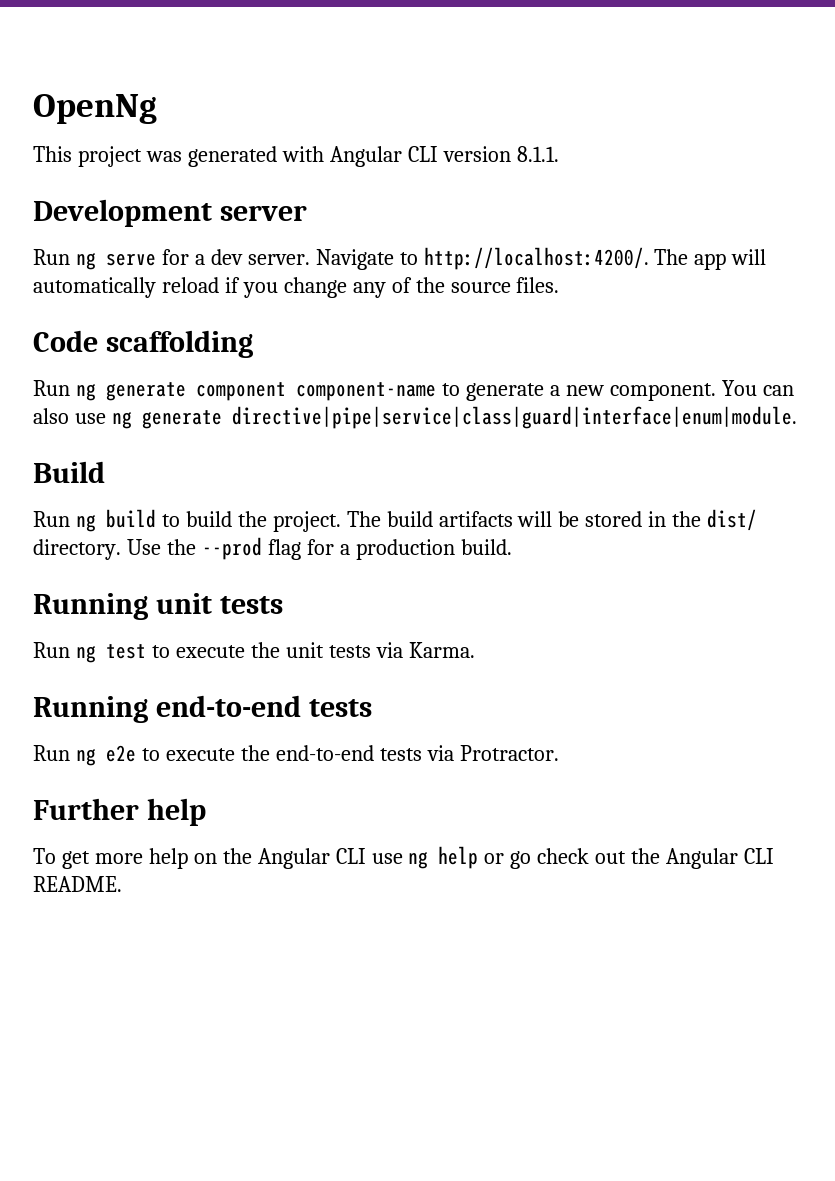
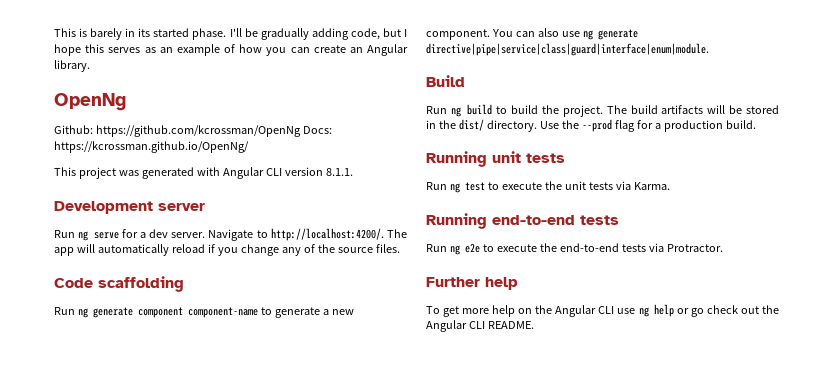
+ This is barely in its started phase. I'll be gradually adding code, but I hope this serves as an example of how you can create an Angular library.
  OpenNg
+ Github: https://github.com/kcrossman/OpenNg Docs: https://kcrossman.github.io/OpenNg/

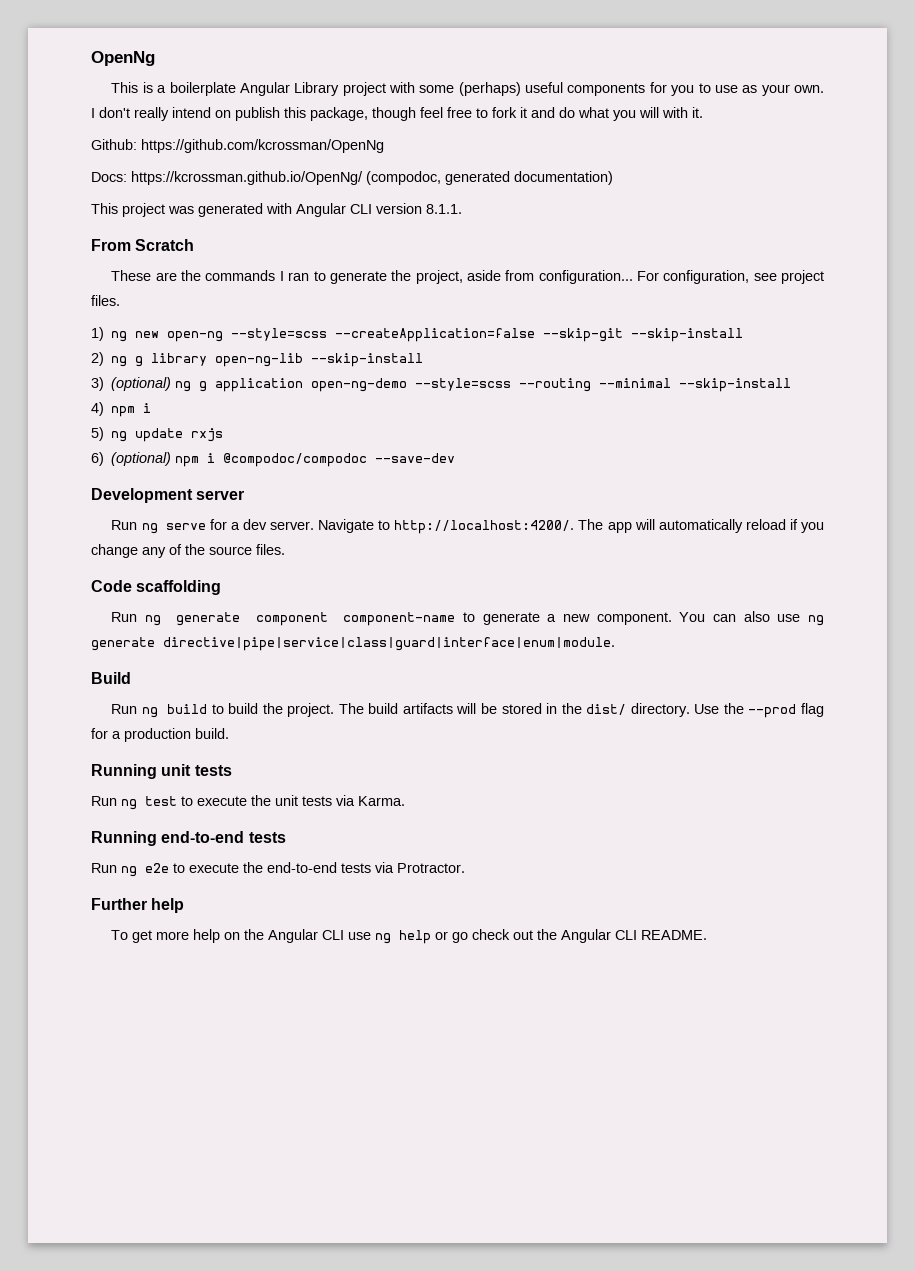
+ OpenNg
- This is barely in its started phase. I'll be gradually adding code, but I hope this serves as an example of how you can create an Angular library.
- OpenNg
+ This is a boilerplate Angular Library project with some (perhaps) useful components for you to use as your own. I don't really intend on publish this package, though feel free to fork it and do what you will with it.
- Github: https://github.com/kcrossman/OpenNg Docs: https://kcrossman.github.io/OpenNg/
+ Github: https://github.com/kcrossman/OpenNg
+ Docs: https://kcrossman.github.io/OpenNg/ (compodoc, generated documentation)
+ From Scratch
+ These are the commands I ran to generate the project, aside from configuration... For configuration, see project files.
+ 1) ng new open-ng --style=scss --createApplication=false --skip-git --skip-install
+ 2) ng g library open-ng-lib --skip-install
+ 3) (optional) ng g application open-ng-demo --style=scss --routing --minimal --skip-install
+ 4) npm i
+ 5) ng update rxjs
+ 6) (optional) npm i @compodoc/compodoc --save-dev

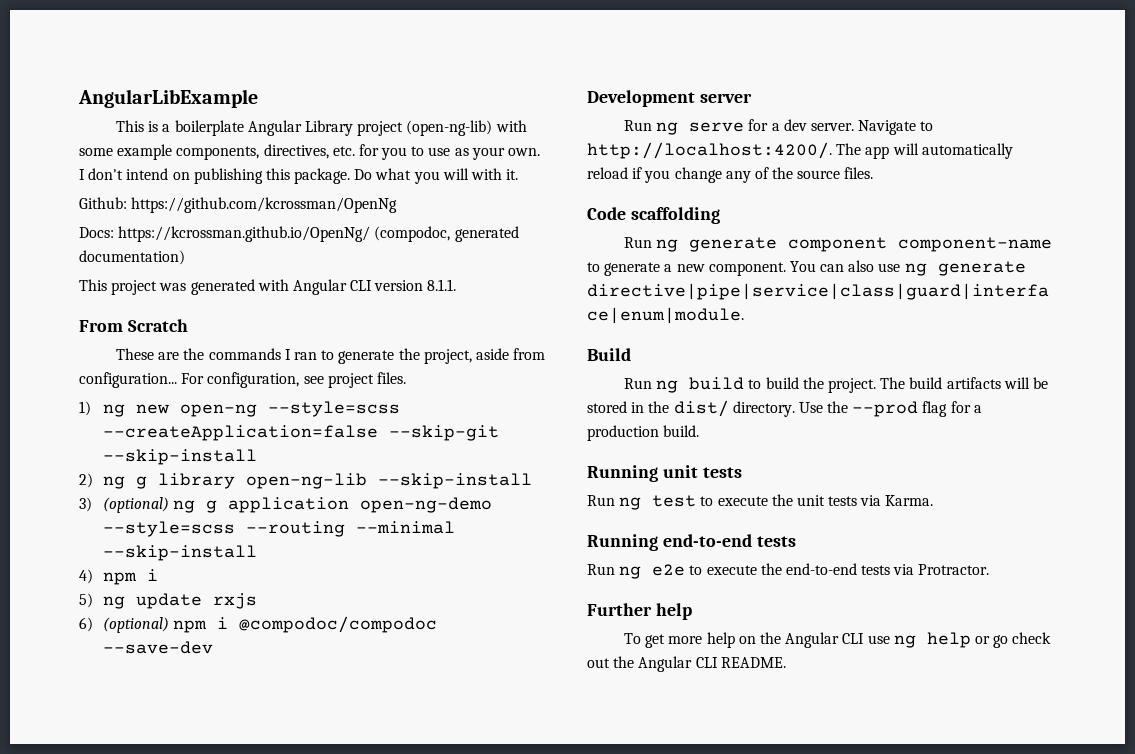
- OpenNg
+ AngularLibExample
- This is a boilerplate Angular Library project with some (perhaps) useful components for you to use as your own.
+ This is a boilerplate Angular Library project (open-ng-lib) with some example components, directives, etc. for you to use as your own.
- I don't really intend on publish this package, though feel free to fork it and do what you will with it.
+ I don't intend on publishing this package. Do what you will with it.

